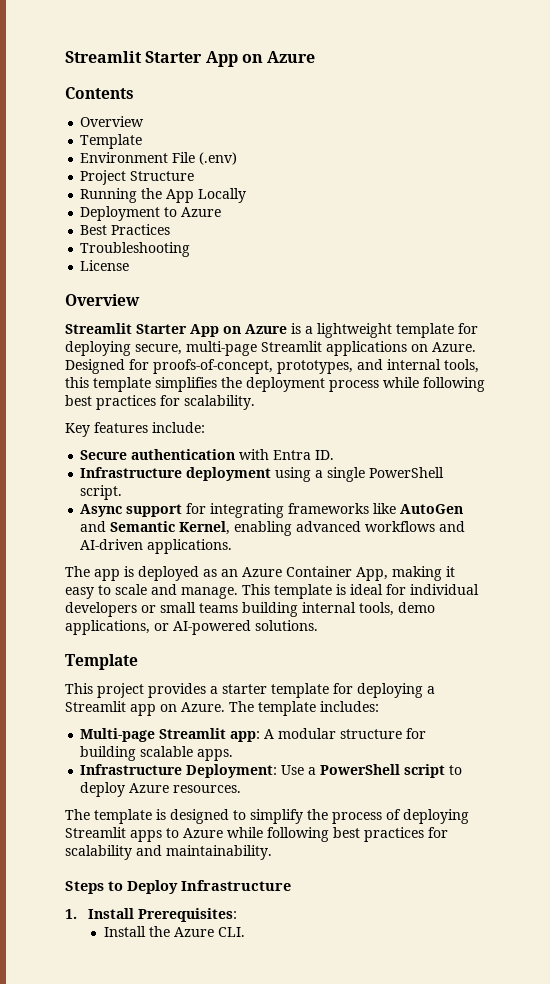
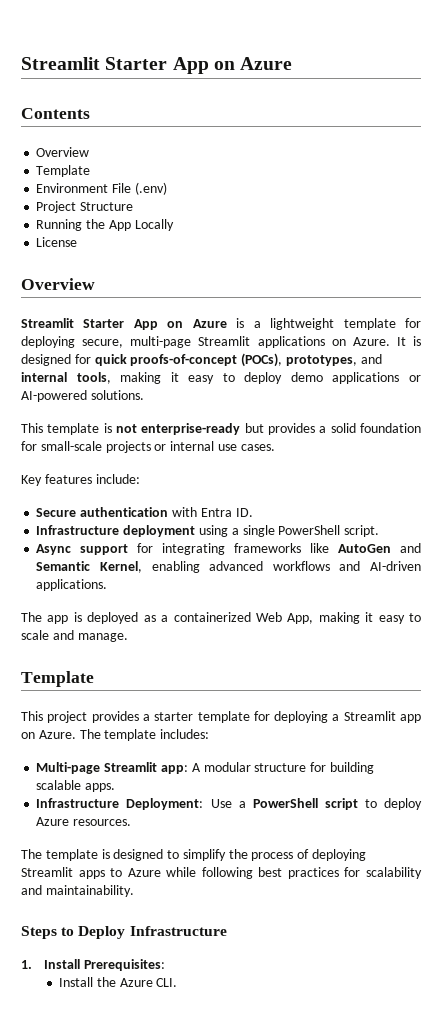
- Deployment to Azure
- Best Practices
- Troubleshooting
- Designed for proofs-of-concept, prototypes, and internal tools, this template simplifies the deployment process while following best practices for scalability.
+ It is designed for quick proofs-of-concept (POCs), prototypes, and internal tools, making it easy to deploy demo applications or AI-powered solutions.
+ This template is not enterprise-ready but provides a solid foundation for small-scale projects or internal use cases.
- The app is deployed as an Azure Container App, making it easy to scale and manage. This template is ideal for individual developers or small teams building internal tools, demo applications, or AI-powered solutions.
+ The app is deployed as a containerized Web App, making it easy to scale and manage.

